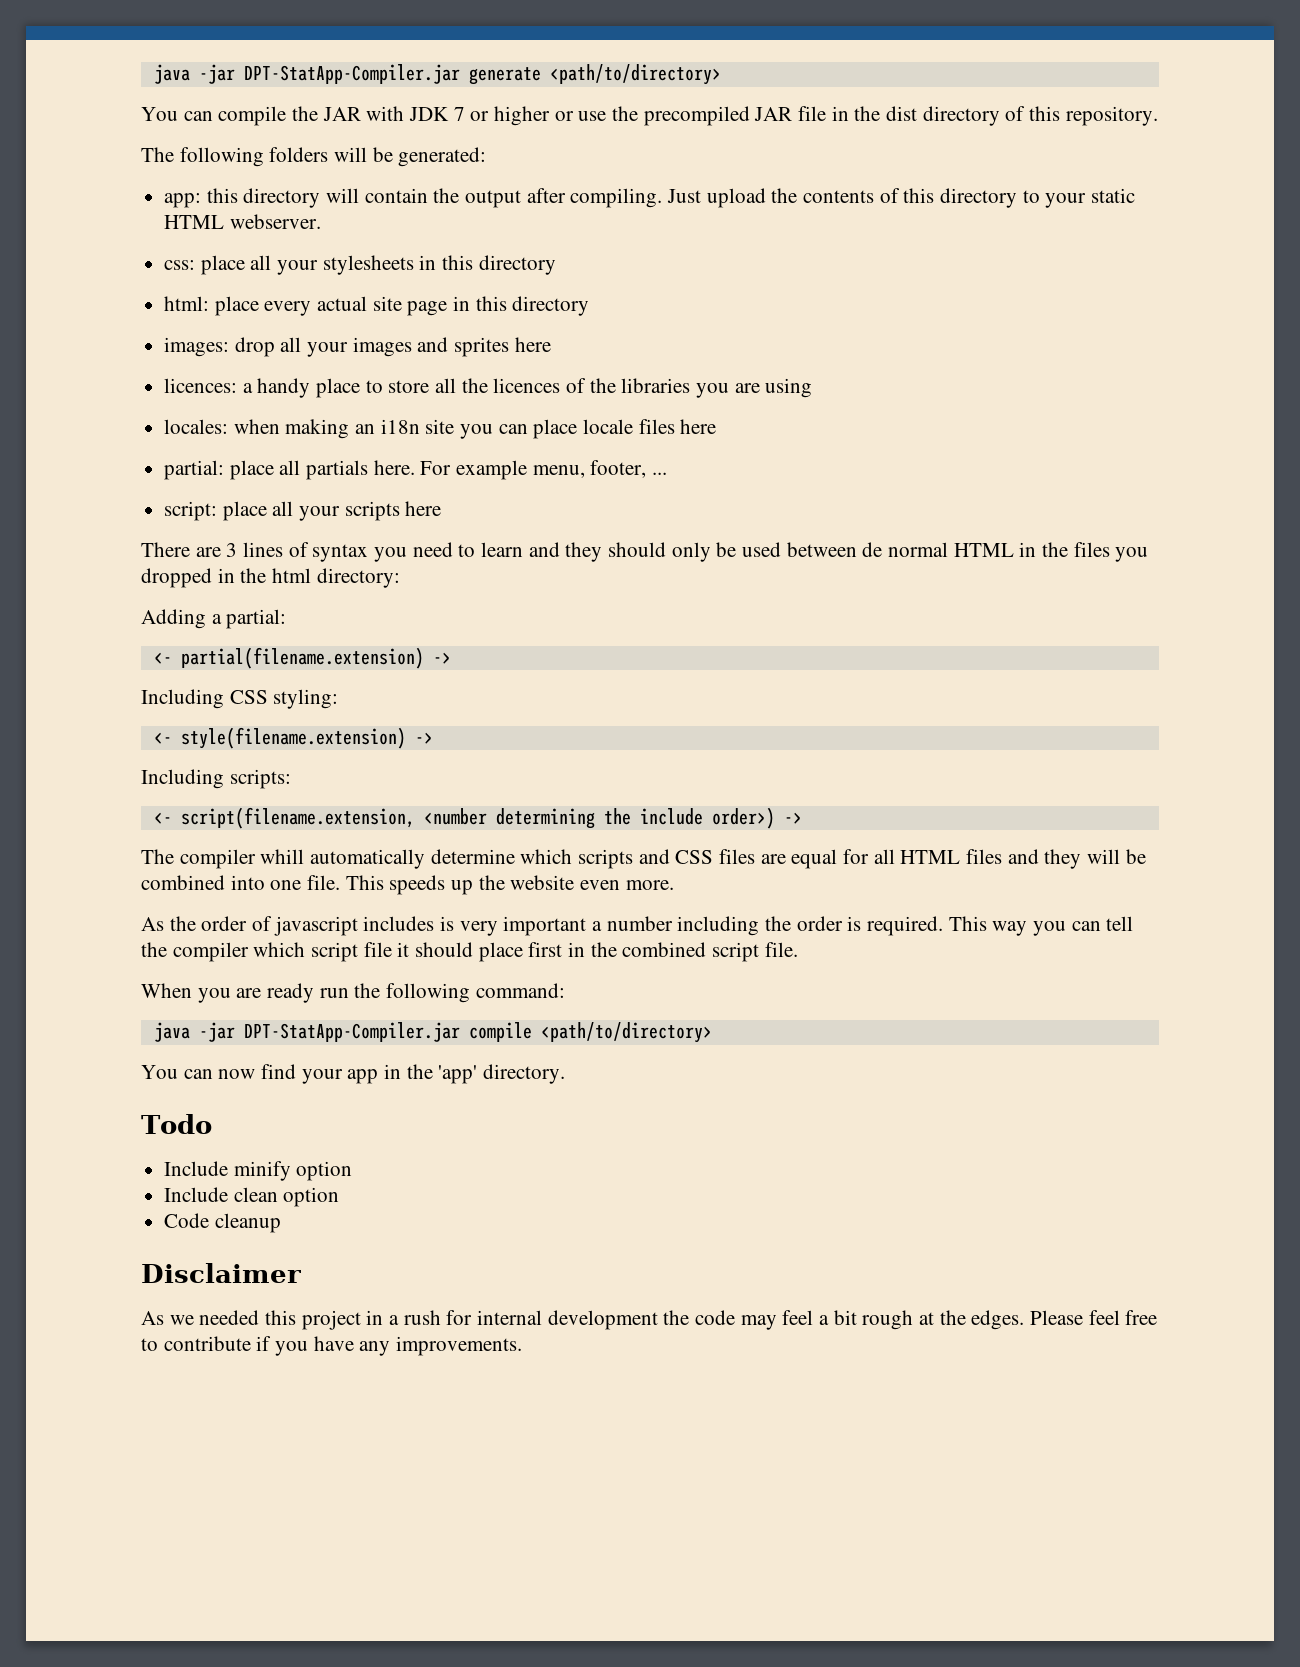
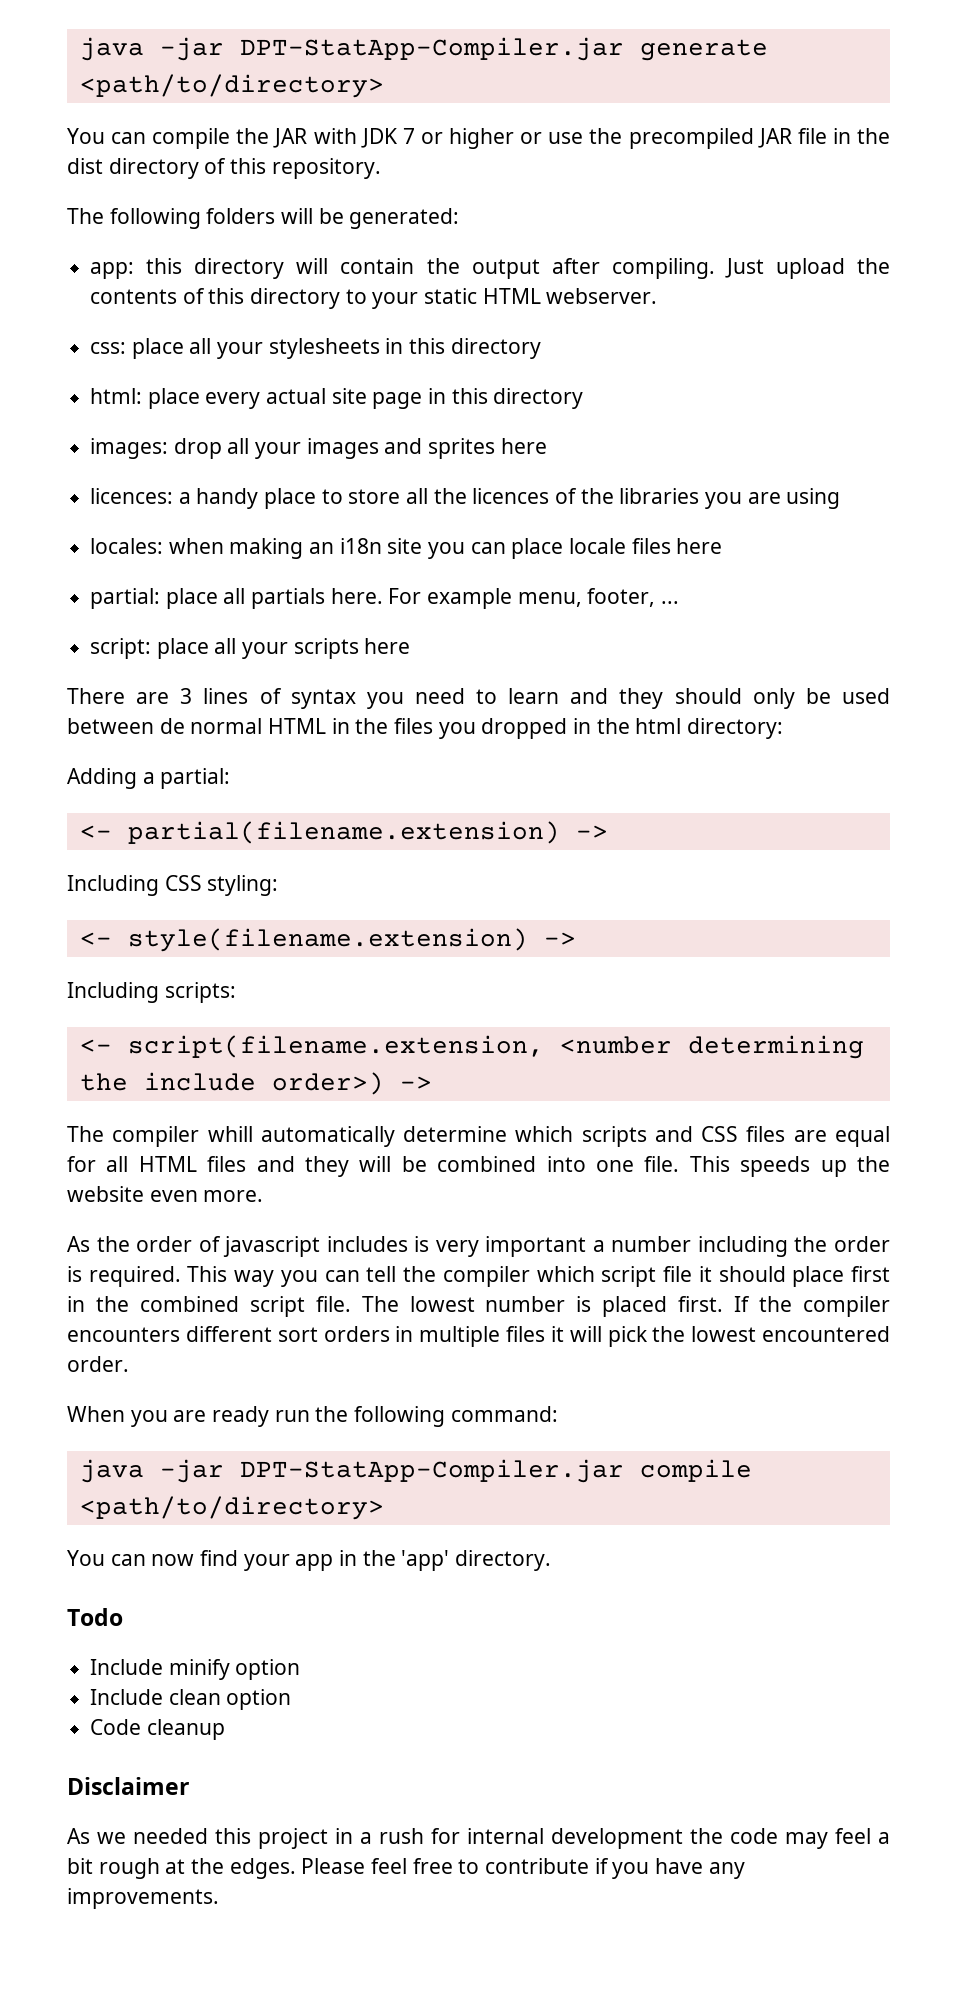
+ The lowest number is placed first. If the compiler encounters different sort orders in multiple files it will pick the lowest encountered order.

